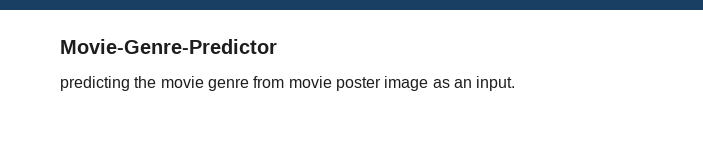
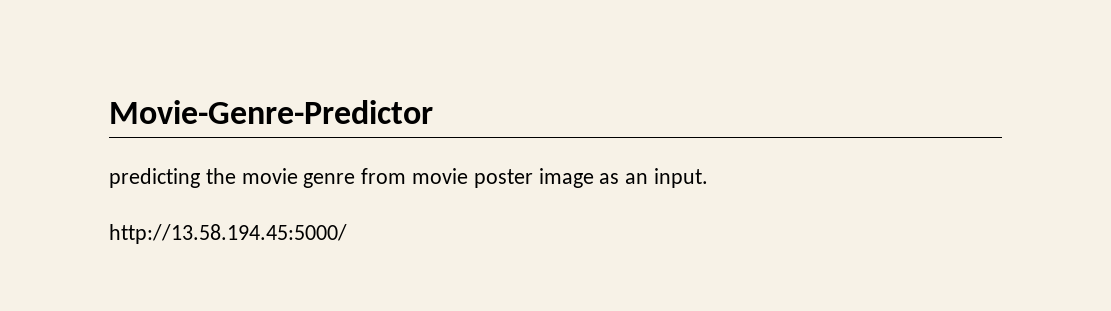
+ http://13.58.194.45:5000/

